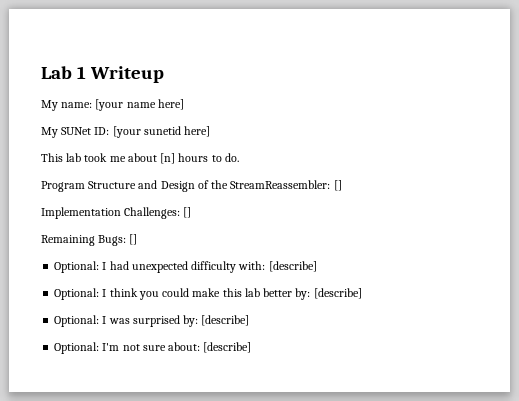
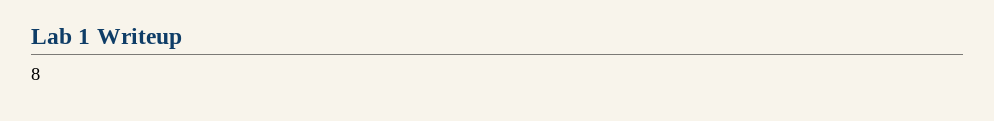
- My name: [your name here]
- My SUNet ID: [your sunetid here]
- This lab took me about [n] hours to do.
- Program Structure and Design of the StreamReassembler: []
- Implementation Challenges: []
- Remaining Bugs: []
- Optional: I had unexpected difficulty with: [describe]
- Optional: I think you could make this lab better by: [describe]
- Optional: I was surprised by: [describe]
- Optional: I'm not sure about: [describe]
+ 8

